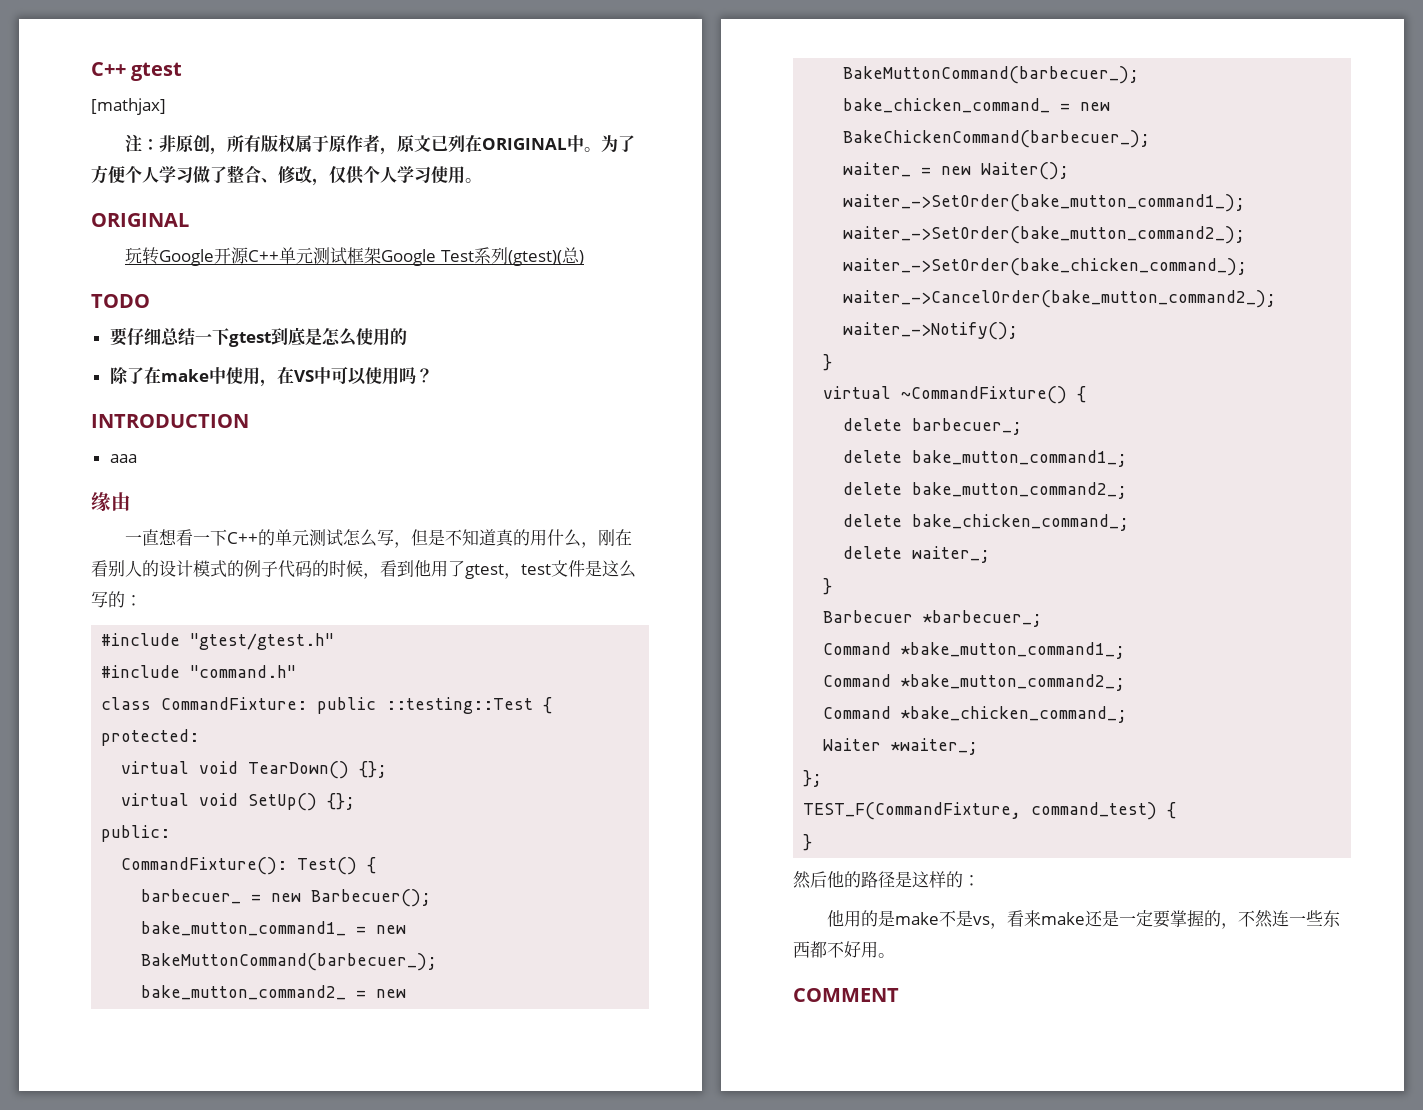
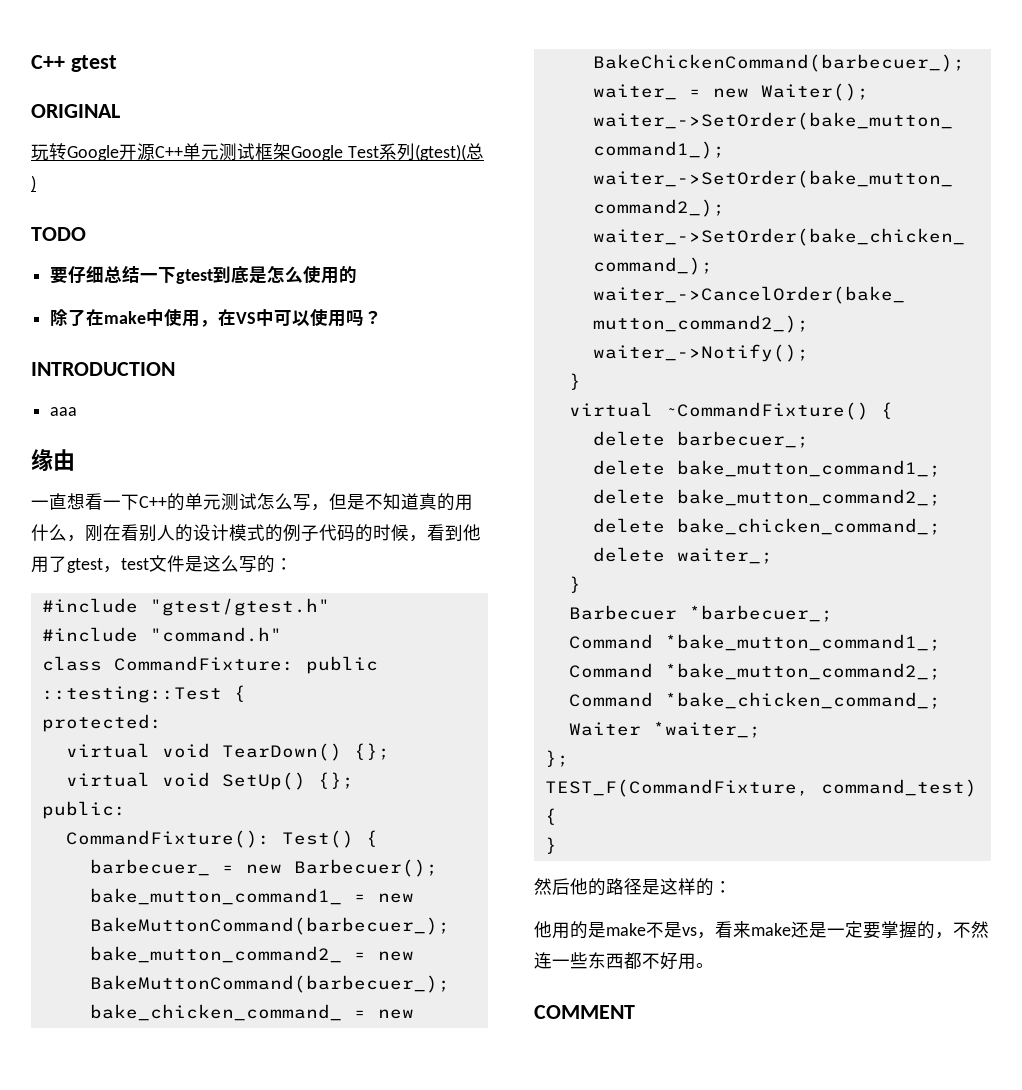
- [mathjax]
- 注：非原创，所有版权属于原作者，原文已列在ORIGINAL中。为了方便个人学习做了整合、修改，仅供个人学习使用。

